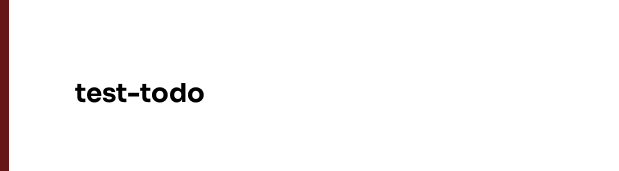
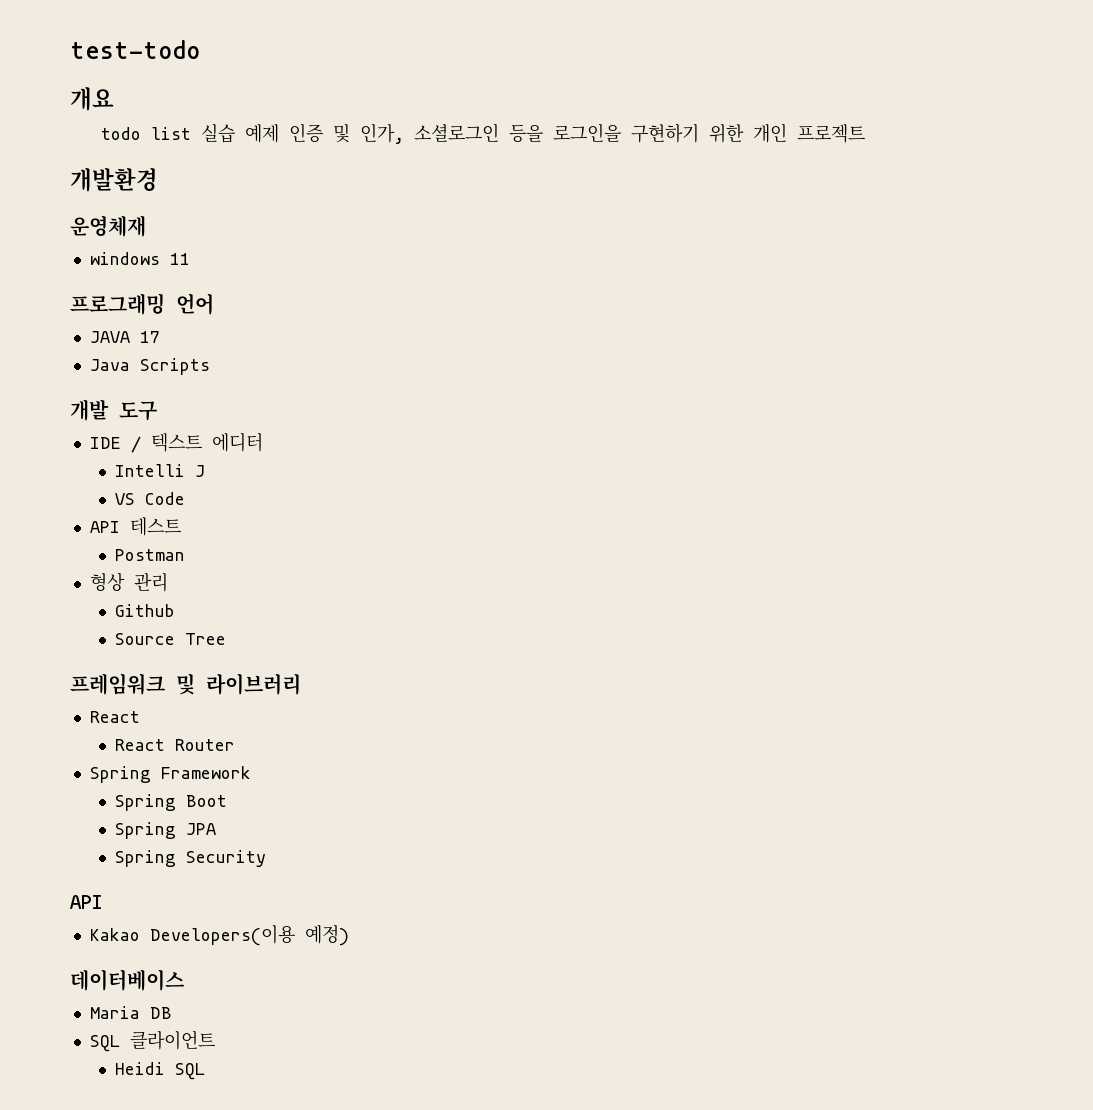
+ 개요
+ todo list 실습 예제 인증 및 인가, 소셜로그인 등을 로그인을 구현하기 위한 개인 프로젝트
+ 개발환경
+ 운영체재
+ windows 11
+ 프로그래밍 언어
+ JAVA 17
+ Java Scripts
+ 개발 도구
+ IDE / 텍스트 에디터
+ Intelli J
+ VS Code
+ API 테스트
+ Postman
+ 형상 관리
+ Github
+ Source Tree
+ 프레임워크 및 라이브러리
+ React
+ React Router
+ Spring Framework
+ Spring Boot
+ Spring JPA
+ Spring Security
+ API
+ Kakao Developers(이용 예정)
+ 데이터베이스
+ Maria DB
+ SQL 클라이언트
+ Heidi SQL

